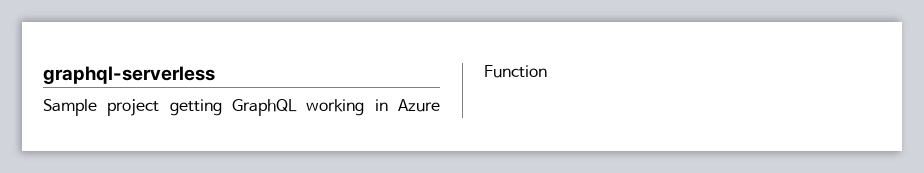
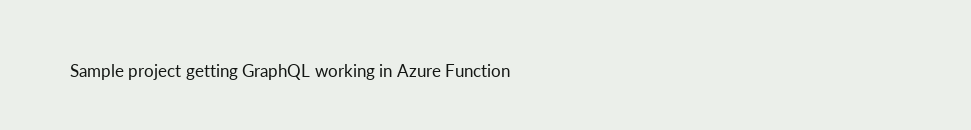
- graphql-serverless

